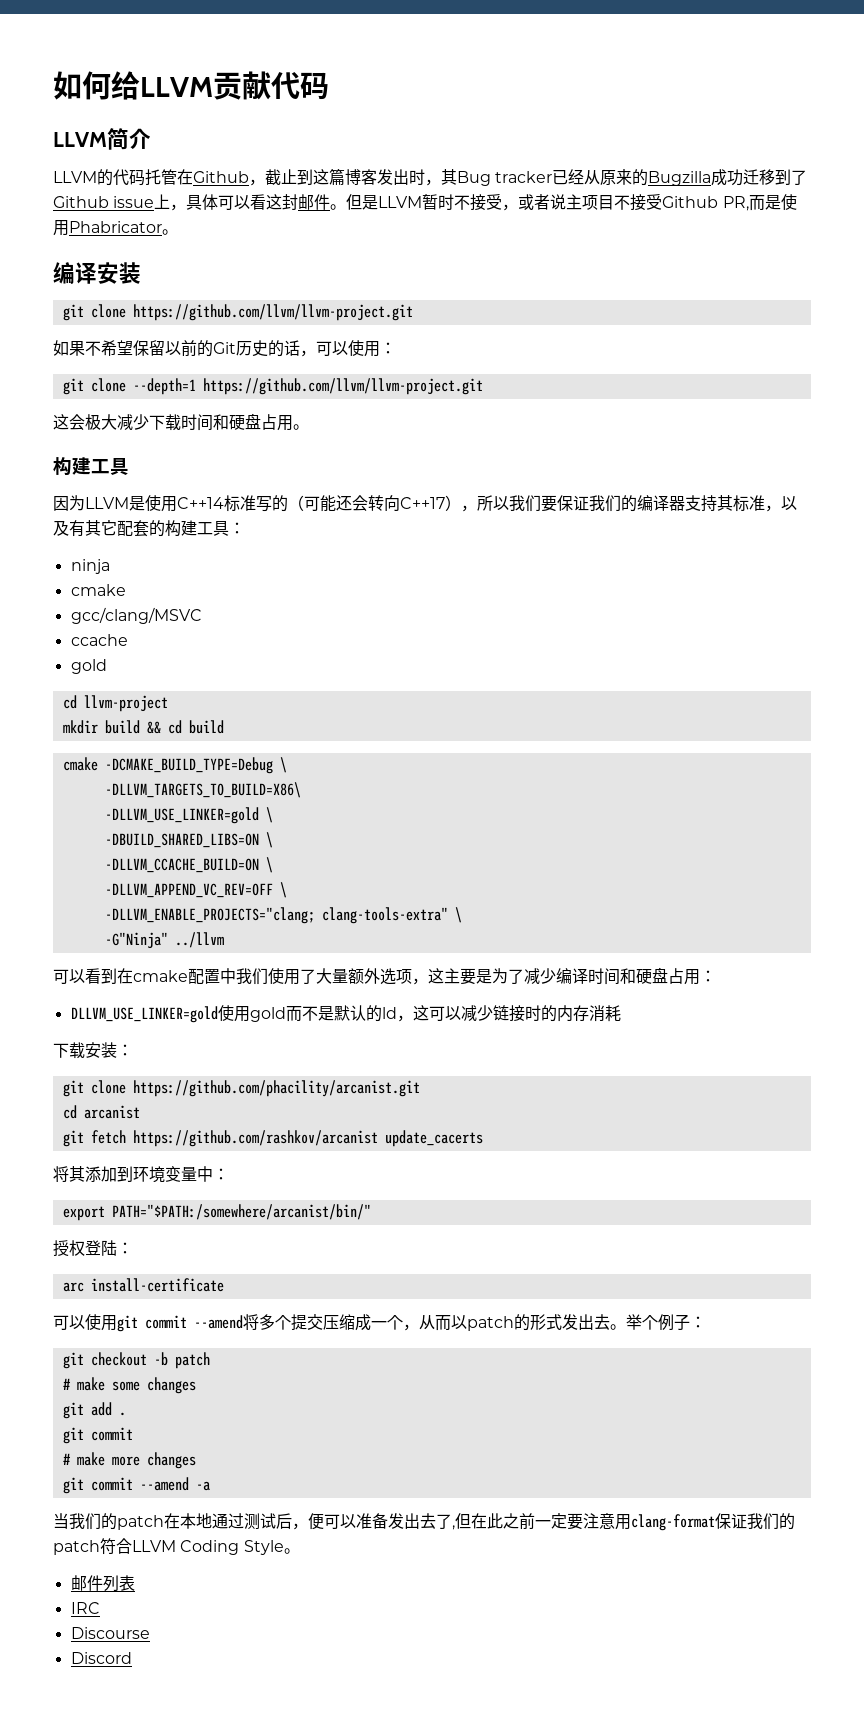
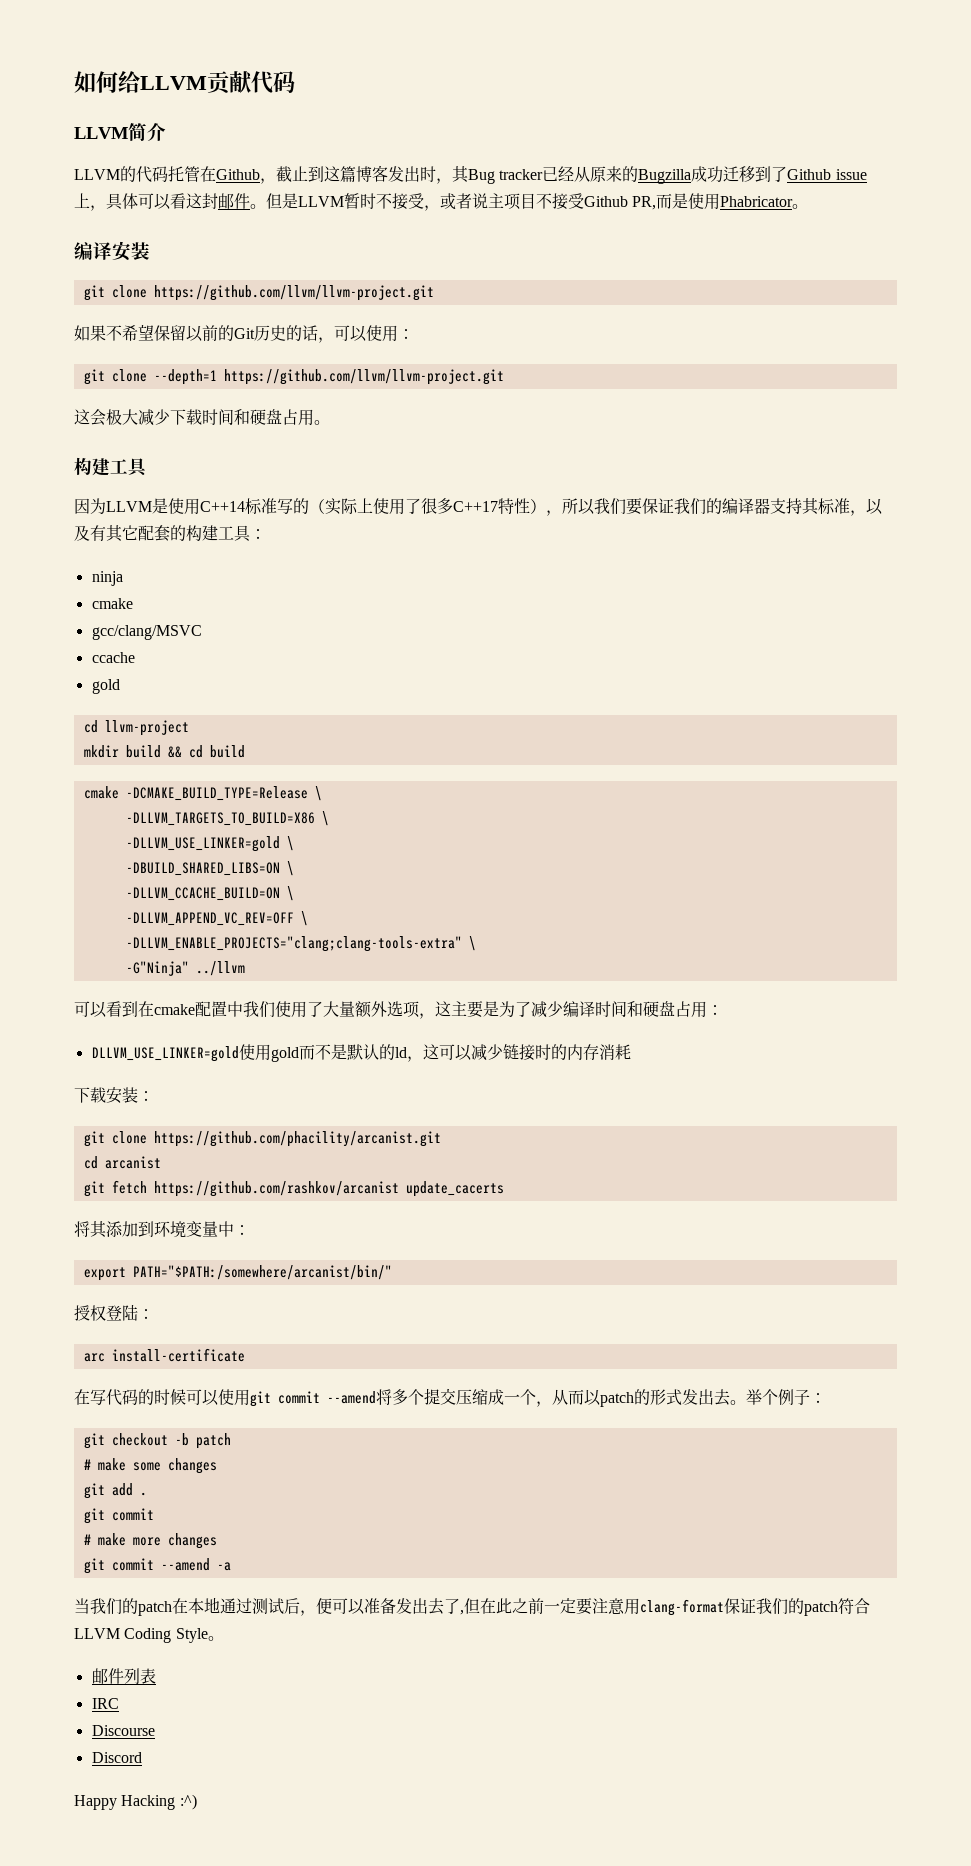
- 因为LLVM是使用C++14标准写的（可能还会转向C++17），所以我们要保证我们的编译器支持其标准，以及有其它配套的构建工具：
+ 因为LLVM是使用C++14标准写的（实际上使用了很多C++17特性），所以我们要保证我们的编译器支持其标准，以及有其它配套的构建工具：
- cmake -DCMAKE_BUILD_TYPE=Debug \
- -DLLVM_TARGETS_TO_BUILD=X86\
+ cmake -DCMAKE_BUILD_TYPE=Release \
+ -DLLVM_TARGETS_TO_BUILD=X86 \
- -DLLVM_ENABLE_PROJECTS="clang; clang-tools-extra" \
+ -DLLVM_ENABLE_PROJECTS="clang;clang-tools-extra" \
- 可以使用git commit --amend将多个提交压缩成一个，从而以patch的形式发出去。
+ 在写代码的时候可以使用git commit --amend将多个提交压缩成一个，从而以patch的形式发出去。
+ Happy Hacking :^)

